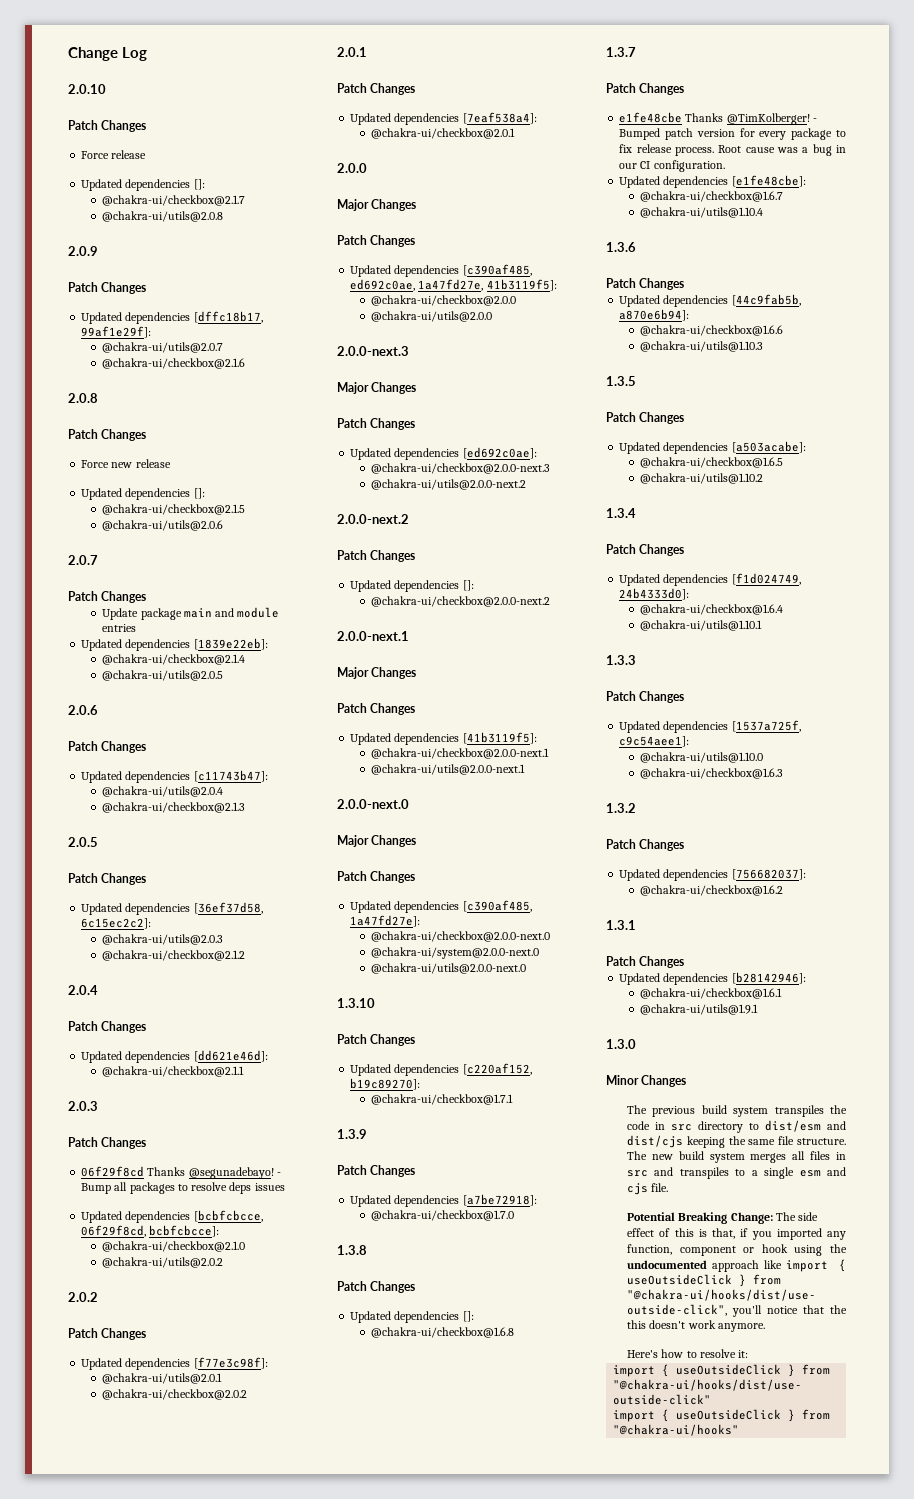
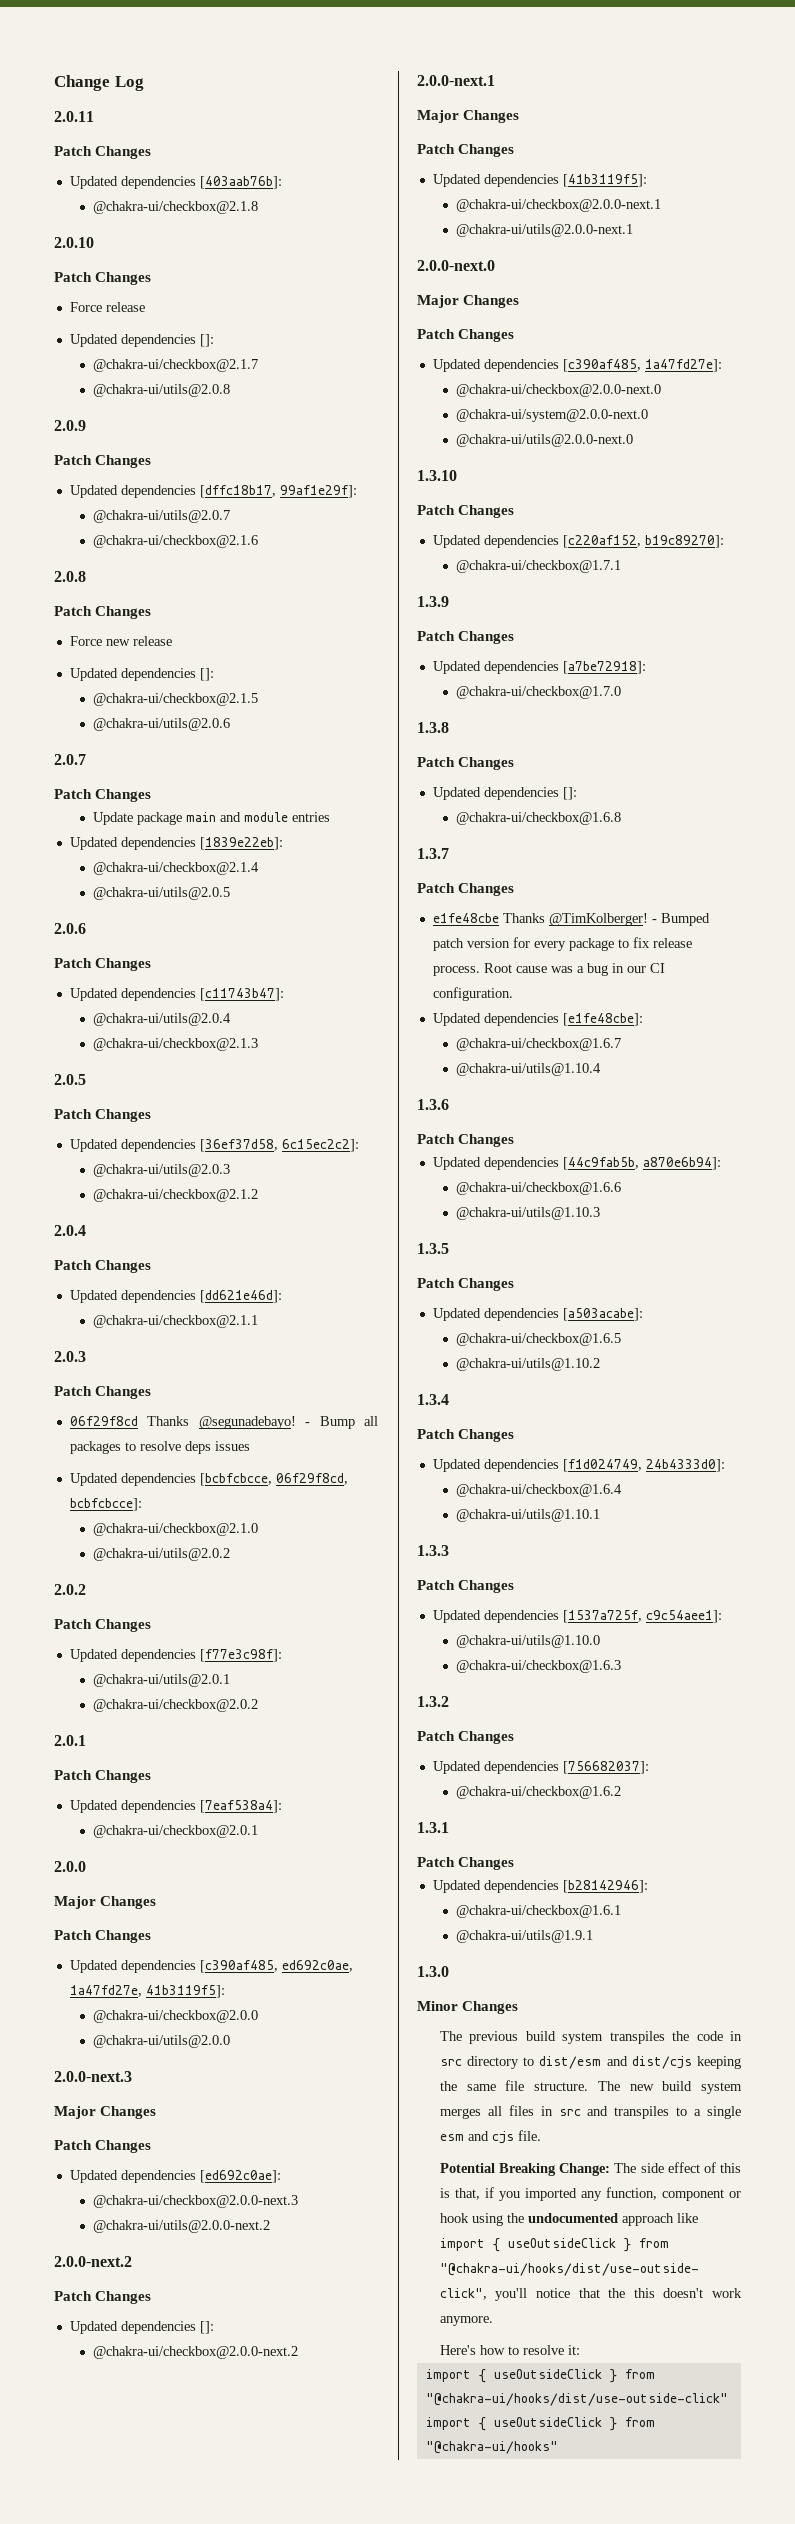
+ 2.0.11
+ Patch Changes
+ Updated dependencies [403aab76b]:
+ @chakra-ui/checkbox@2.1.8

